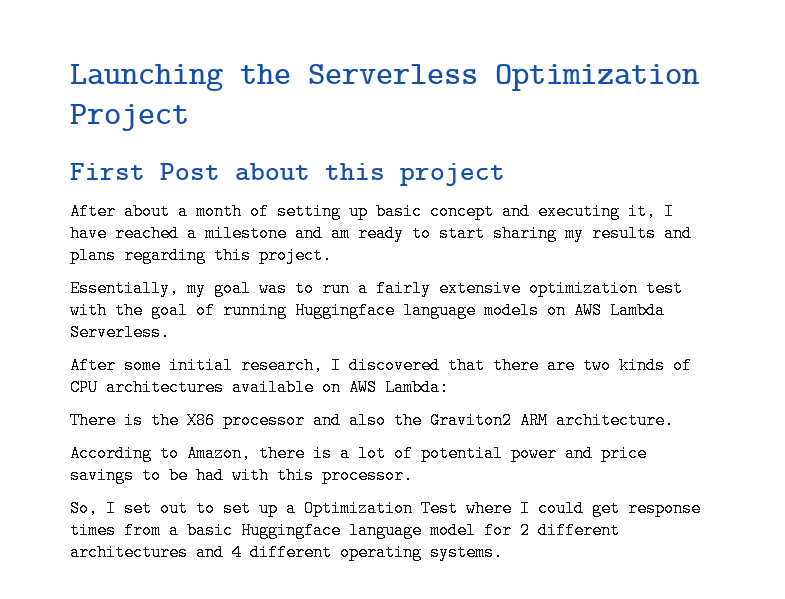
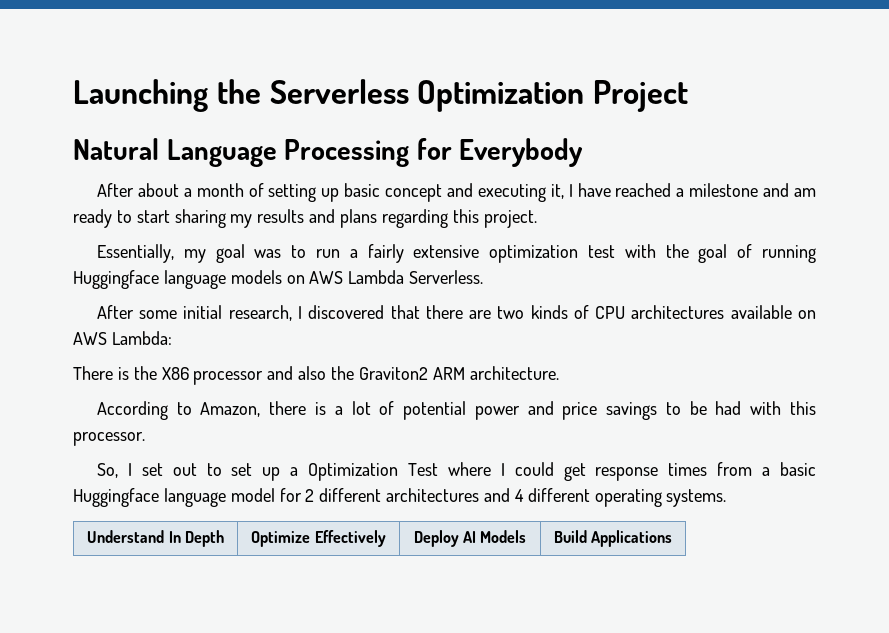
- First Post about this project
+ Natural Language Processing for Everybody
+ Understand In Depth | Optimize Effectively | Deploy AI Models | Build Applications

